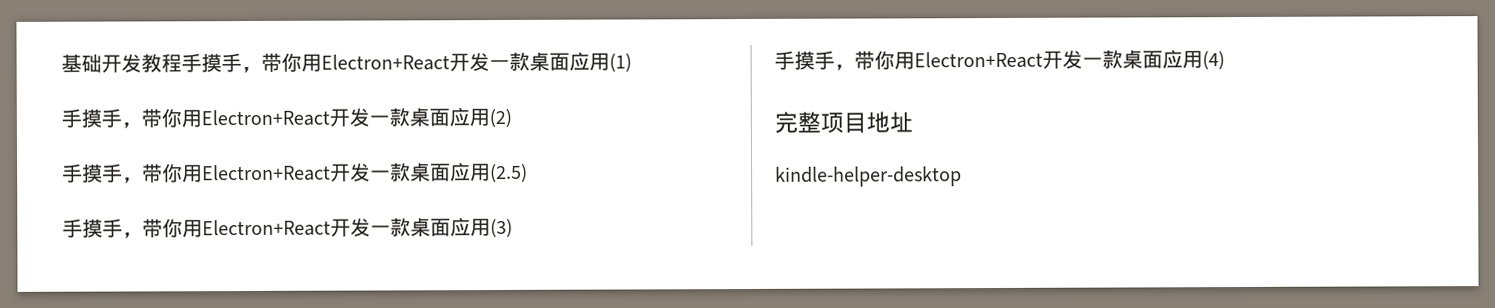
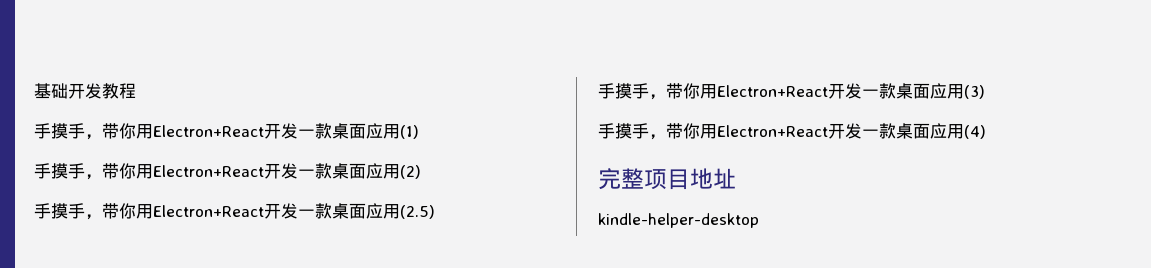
- 基础开发教程手摸手，带你用Electron+React开发一款桌面应用(1)
+ 基础开发教程
+ 手摸手，带你用Electron+React开发一款桌面应用(1)

